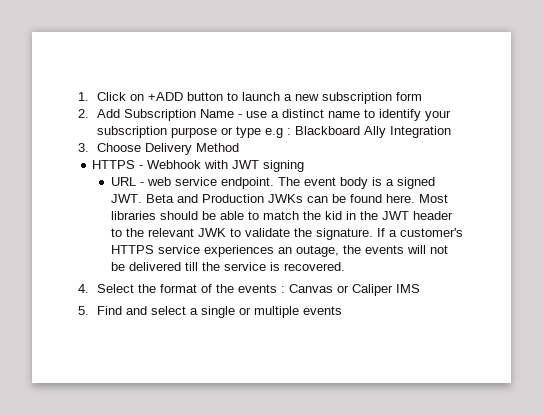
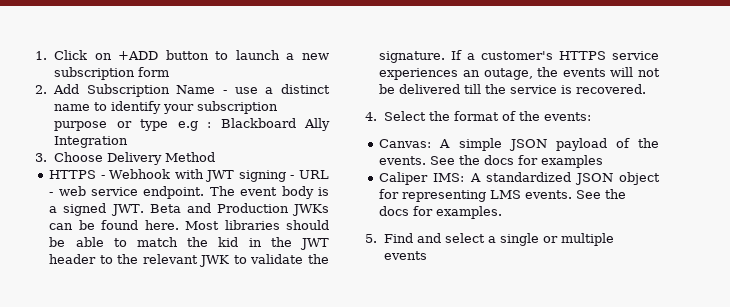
- HTTPS - Webhook with JWT signing
- URL - web service endpoint.
+ HTTPS - Webhook with JWT signing - URL - web service endpoint.
- 4. Select the format of the events : Canvas or Caliper IMS
+ 4. Select the format of the events:
+ Canvas: A simple JSON payload of the events. See the docs for examples
+ Caliper IMS: A standardized JSON object for representing LMS events. See the docs for examples.

